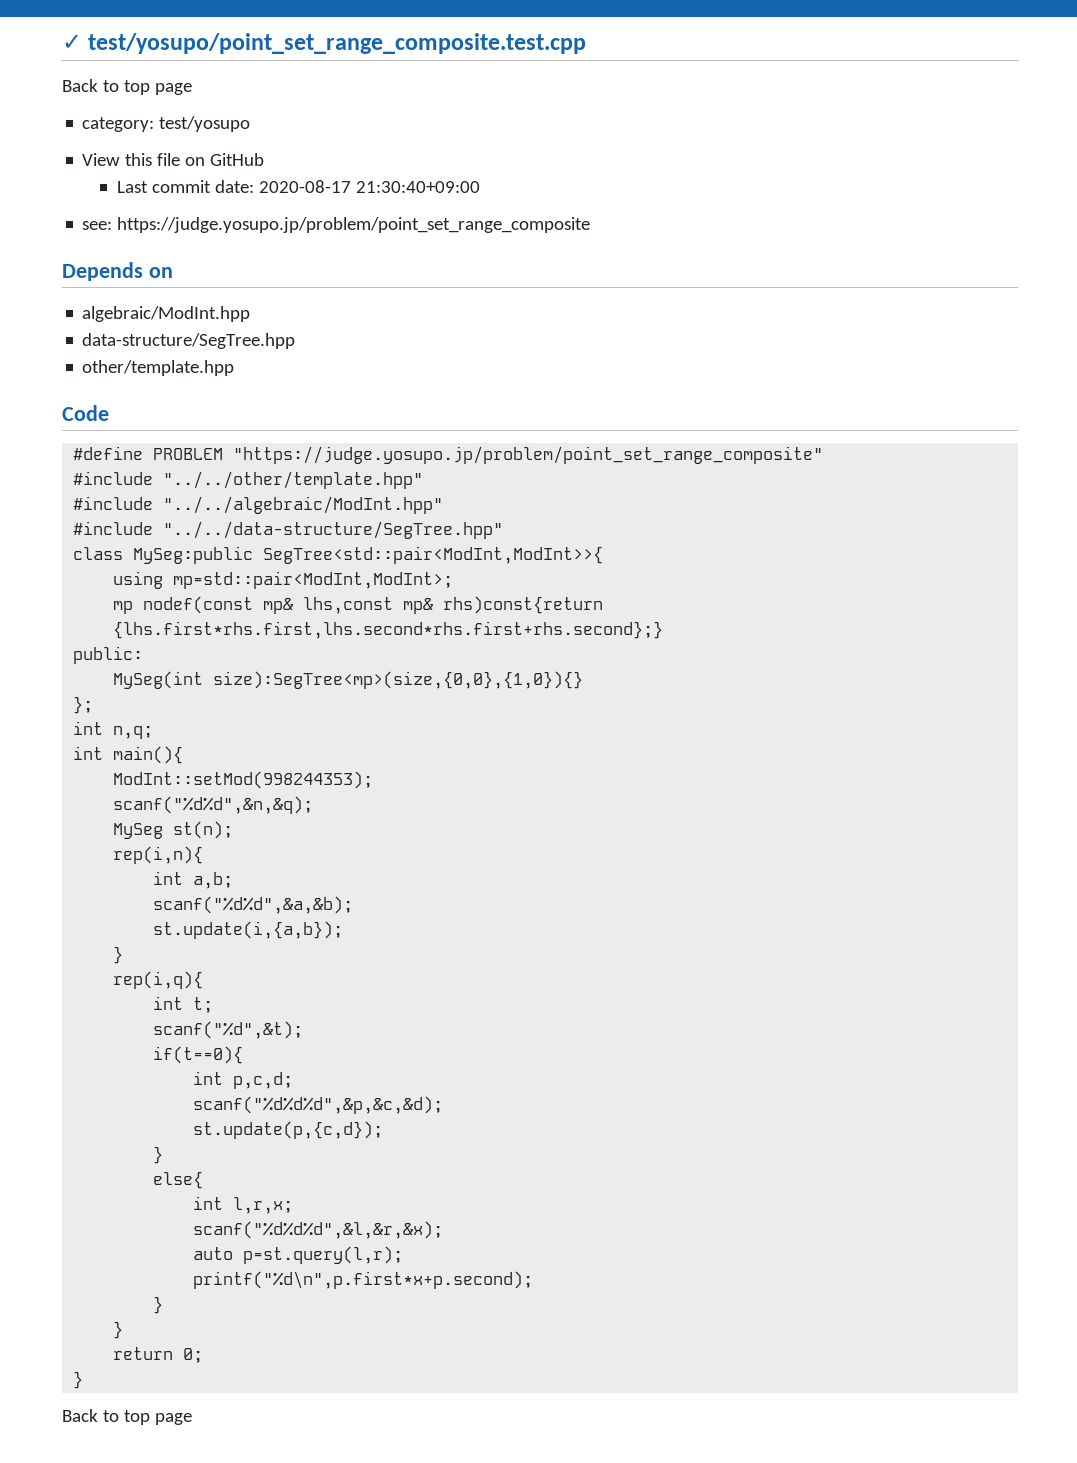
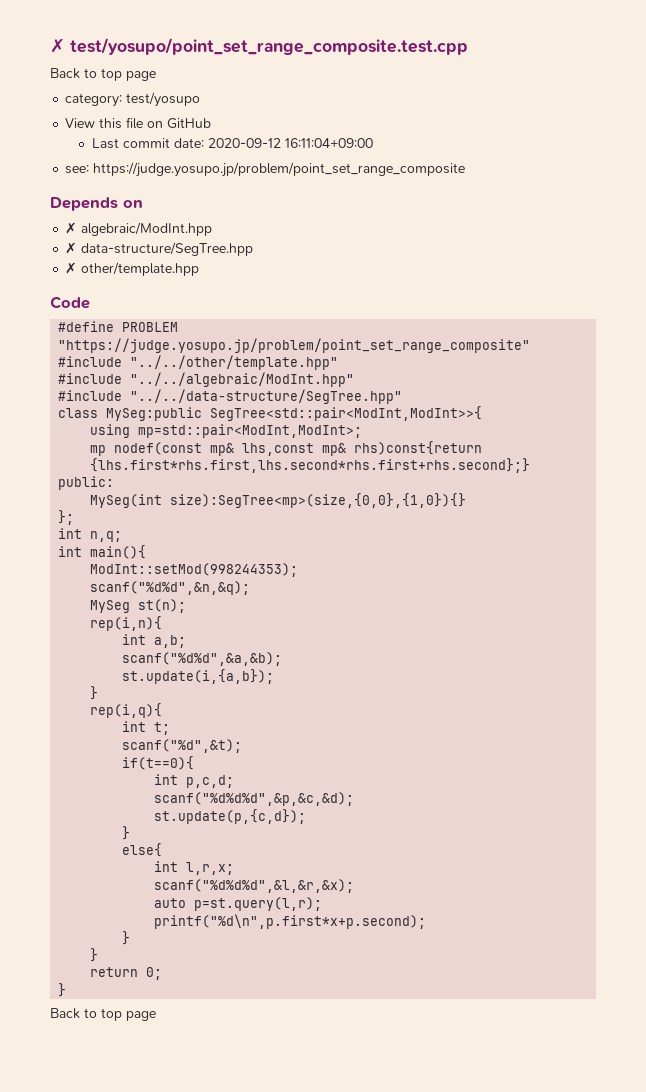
- ✓ test/yosupo/point_set_range_composite.test.cpp
+ ✗ test/yosupo/point_set_range_composite.test.cpp
- Last commit date: 2020-08-17 21:30:40+09:00
+ Last commit date: 2020-09-12 16:11:04+09:00
- algebraic/ModInt.hpp
+ ✗ algebraic/ModInt.hpp
- data-structure/SegTree.hpp
+ ✗ data-structure/SegTree.hpp
- other/template.hpp
+ ✗ other/template.hpp

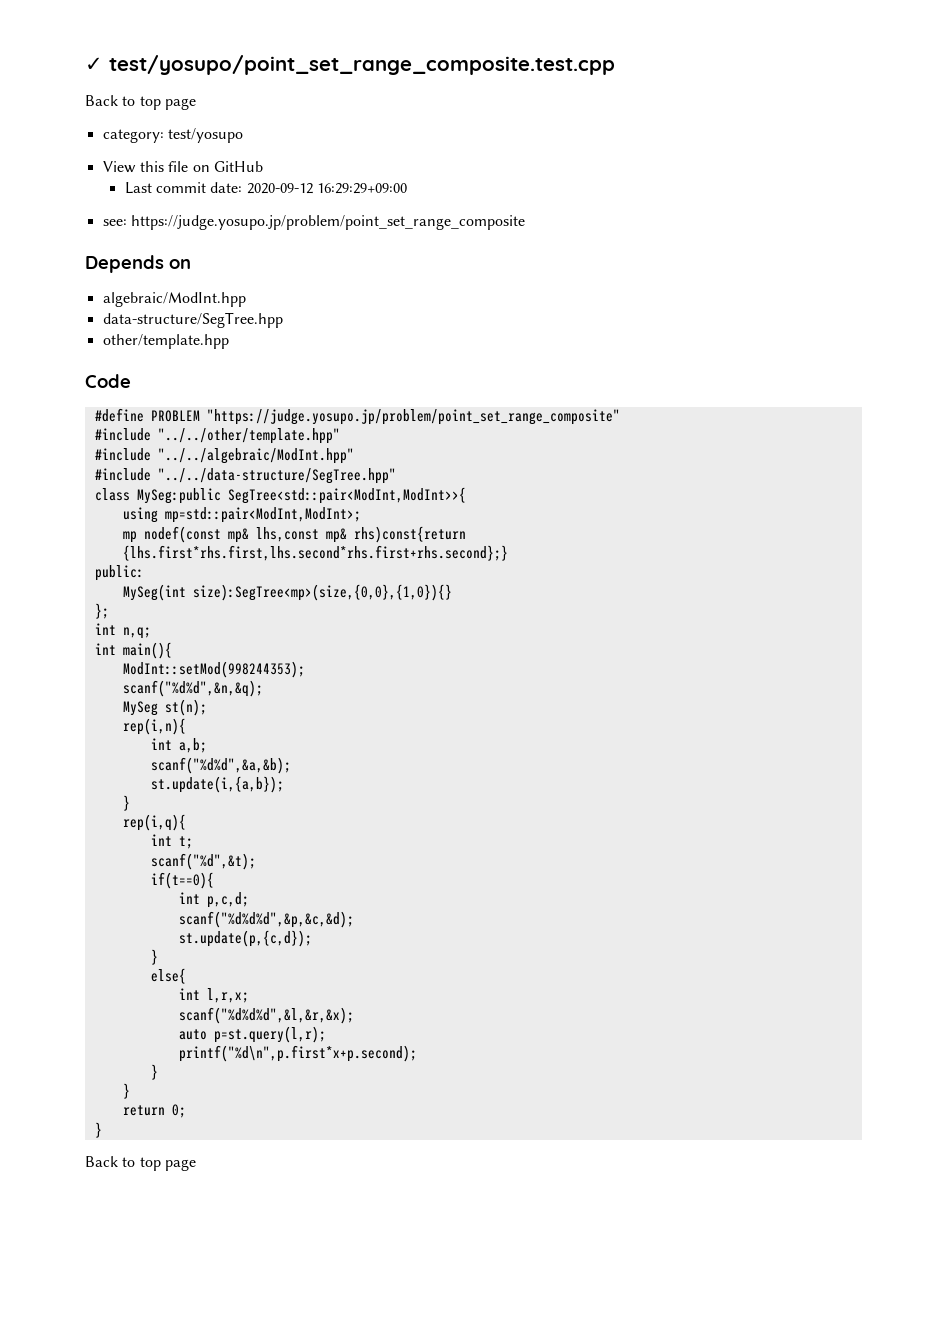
- ✗ test/yosupo/point_set_range_composite.test.cpp
+ ✓ test/yosupo/point_set_range_composite.test.cpp
- Last commit date: 2020-09-12 16:11:04+09:00
+ Last commit date: 2020-09-12 16:29:29+09:00
- ✗ algebraic/ModInt.hpp
+ algebraic/ModInt.hpp
- ✗ data-structure/SegTree.hpp
+ data-structure/SegTree.hpp
- ✗ other/template.hpp
+ other/template.hpp

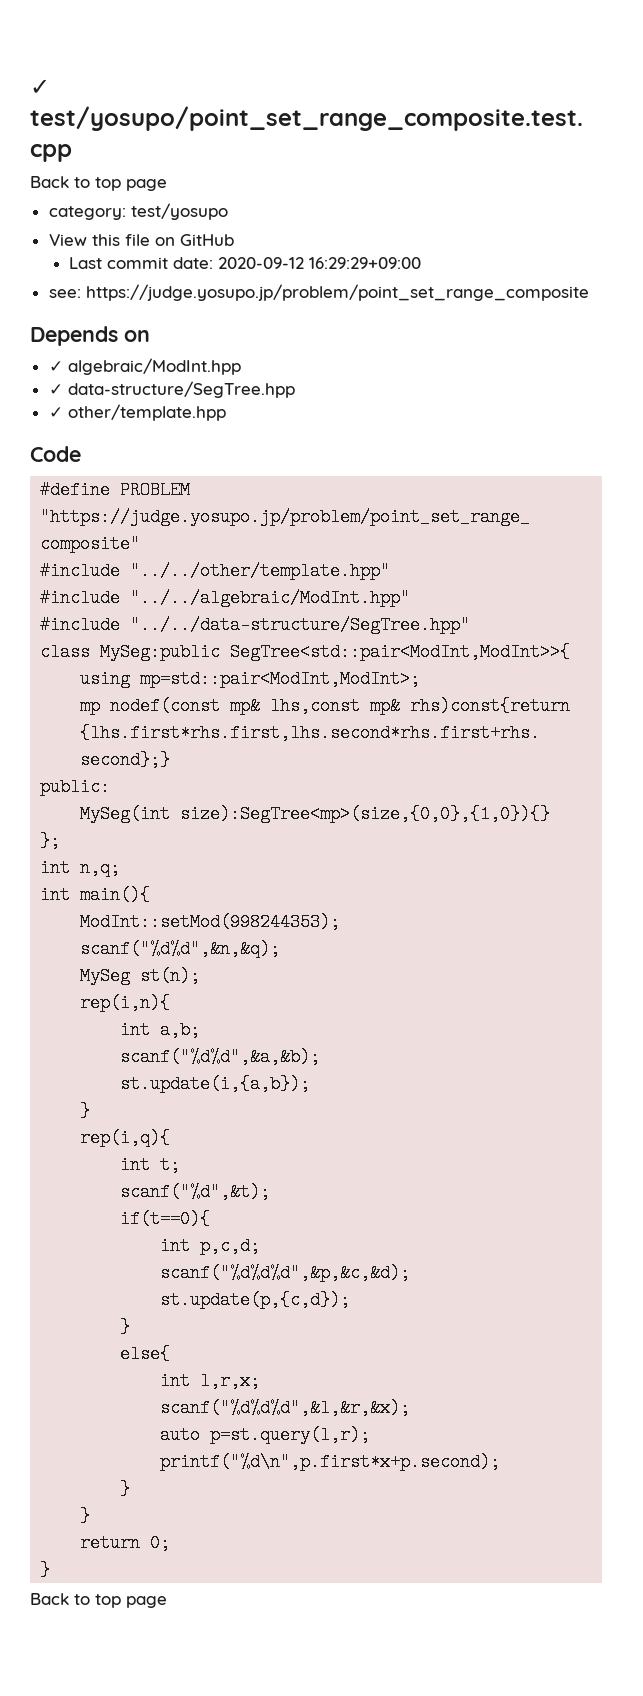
- algebraic/ModInt.hpp
+ ✓ algebraic/ModInt.hpp
- data-structure/SegTree.hpp
+ ✓ data-structure/SegTree.hpp
- other/template.hpp
+ ✓ other/template.hpp

